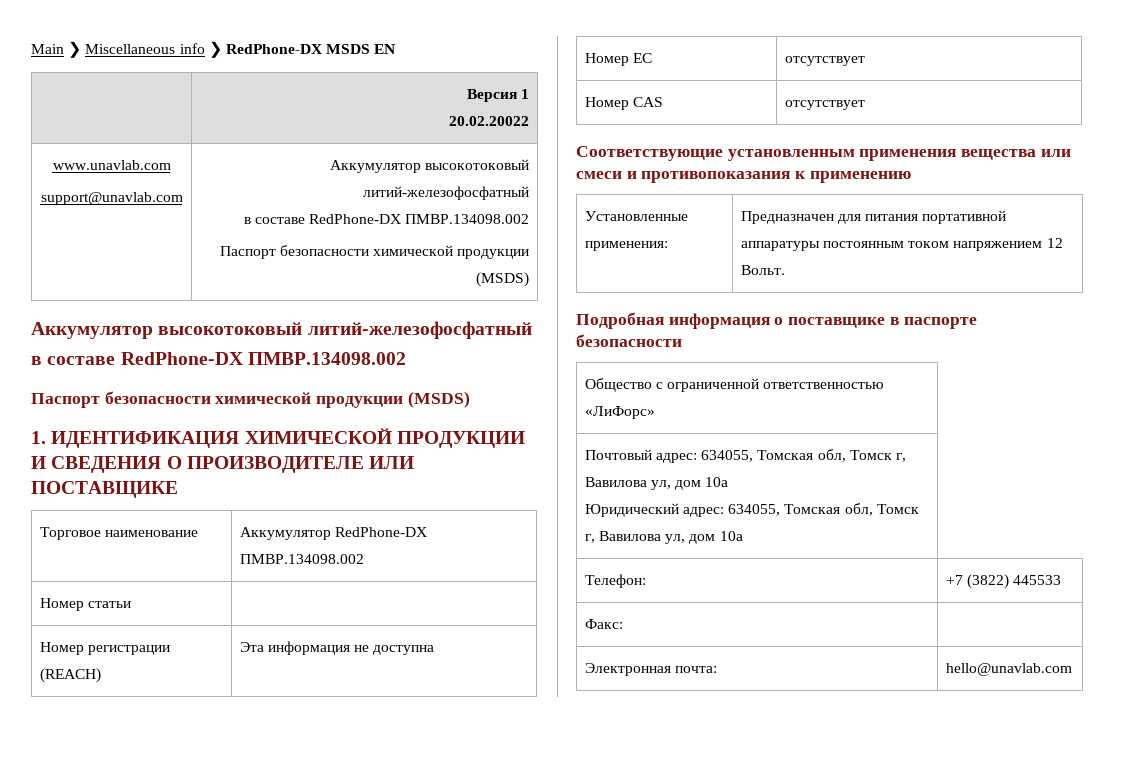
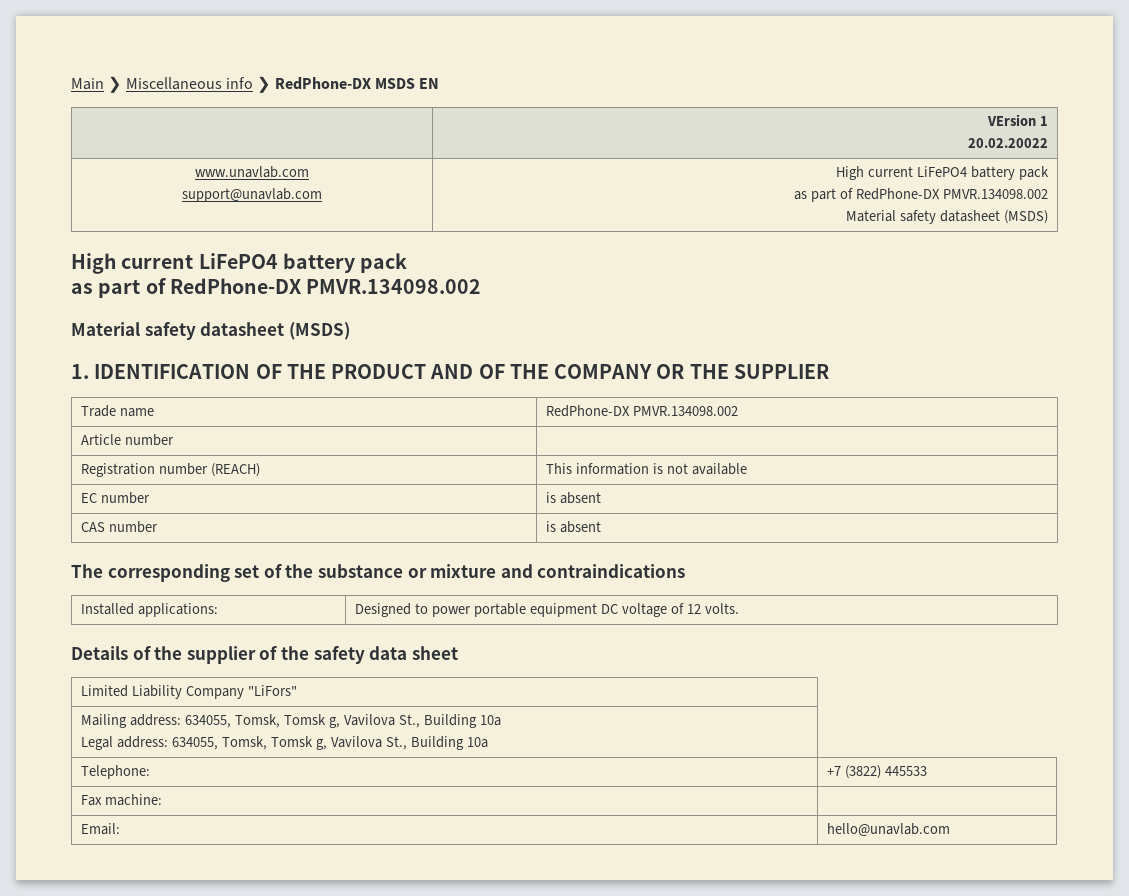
- | Версия 1
+ | VErsion 1
  www.unavlab.com
- support@unavlab.com | Аккумулятор высокотоковый литий-железофосфатный
- в составе RedPhone-DX ПМВР.134098.002
- Паспорт безопасности химической продукции (MSDS)
- Аккумулятор высокотоковый литий-железофосфатный
- в составе RedPhone-DX ПМВР.134098.002
- Паспорт безопасности химической продукции (MSDS)
- 1. ИДЕНТИФИКАЦИЯ ХИМИЧЕСКОЙ ПРОДУКЦИИ И СВЕДЕНИЯ О ПРОИЗВОДИТЕЛЕ ИЛИ ПОСТАВЩИКЕ
- Торговое наименование | Аккумулятор RedPhone-DX ПМВР.134098.002
- Номер статьи |
- Номер регистрации (REACH) | Эта информация не доступна
- Номер ЕС | отсутствует
- Номер CAS | отсутствует
- Соответствующие установленным применения вещества или смеси и противопоказания к применению
- Установленные применения: | Предназначен для питания портативной аппаратуры постоянным током напряжением 12 Вольт.
- Подробная информация о поставщике в паспорте безопасности
- Общество с ограниченной ответственностью «ЛиФорс»
- Почтовый адрес: 634055, Томская обл, Томск г, Вавилова ул, дом 10а
- Юридический адрес: 634055, Томская обл, Томск г, Вавилова ул, дом 10а
- Телефон: | +7 (3822) 445533
+ support@unavlab.com | High current LiFePO4 battery pack
+ as part of RedPhone-DX PMVR.134098.002
+ Material safety datasheet (MSDS)
+ High current LiFePO4 battery pack
+ as part of RedPhone-DX PMVR.134098.002
+ Material safety datasheet (MSDS)
+ 1. IDENTIFICATION OF THE PRODUCT AND OF THE COMPANY OR THE SUPPLIER
+ Trade name | RedPhone-DX PMVR.134098.002
+ Article number |
+ Registration number (REACH) | This information is not available
+ EC number | is absent
+ CAS number | is absent
+ The corresponding set of the substance or mixture and contraindications
+ Installed applications: | Designed to power portable equipment DC voltage of 12 volts.
+ Details of the supplier of the safety data sheet
+ Limited Liability Company "LiFors"
+ Mailing address: 634055, Tomsk, Tomsk g, Vavilova St., Building 10a
+ Legal address: 634055, Tomsk, Tomsk g, Vavilova St., Building 10a
+ Telephone: | +7 (3822) 445533
- Факс: |
- Электронная почта: | hello@unavlab.com
+ Fax machine: |
+ Email: | hello@unavlab.com

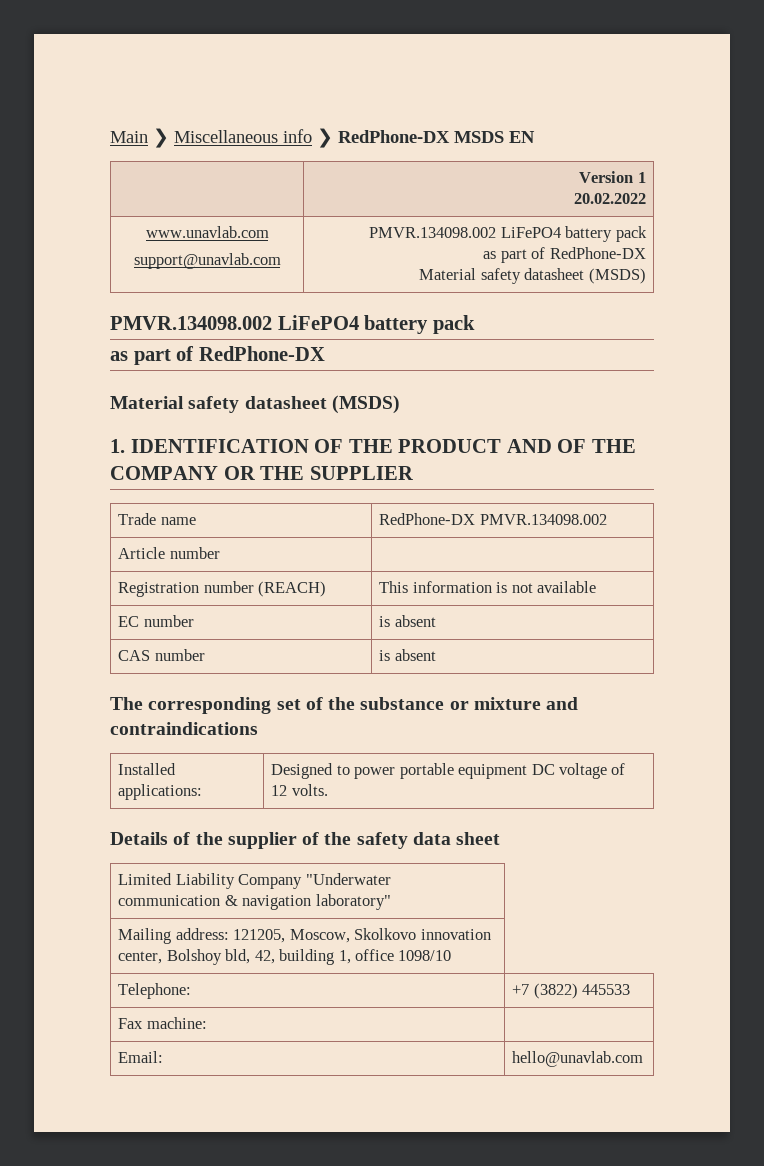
- | VErsion 1
- 20.02.20022
+ | Version 1
+ 20.02.2022
  www.unavlab.com
- support@unavlab.com | High current LiFePO4 battery pack
- as part of RedPhone-DX PMVR.134098.002
+ support@unavlab.com | PMVR.134098.002 LiFePO4 battery pack
+ as part of RedPhone-DX
  Material safety datasheet (MSDS)
- High current LiFePO4 battery pack
- as part of RedPhone-DX PMVR.134098.002
+ PMVR.134098.002 LiFePO4 battery pack
+ as part of RedPhone-DX
- Limited Liability Company "LiFors"
- Mailing address: 634055, Tomsk, Tomsk g, Vavilova St., Building 10a
- Legal address: 634055, Tomsk, Tomsk g, Vavilova St., Building 10a
+ Limited Liability Company "Underwater communication & navigation laboratory"
+ Mailing address: 121205, Moscow, Skolkovo innovation center, Bolshoy bld, 42, building 1, office 1098/10

